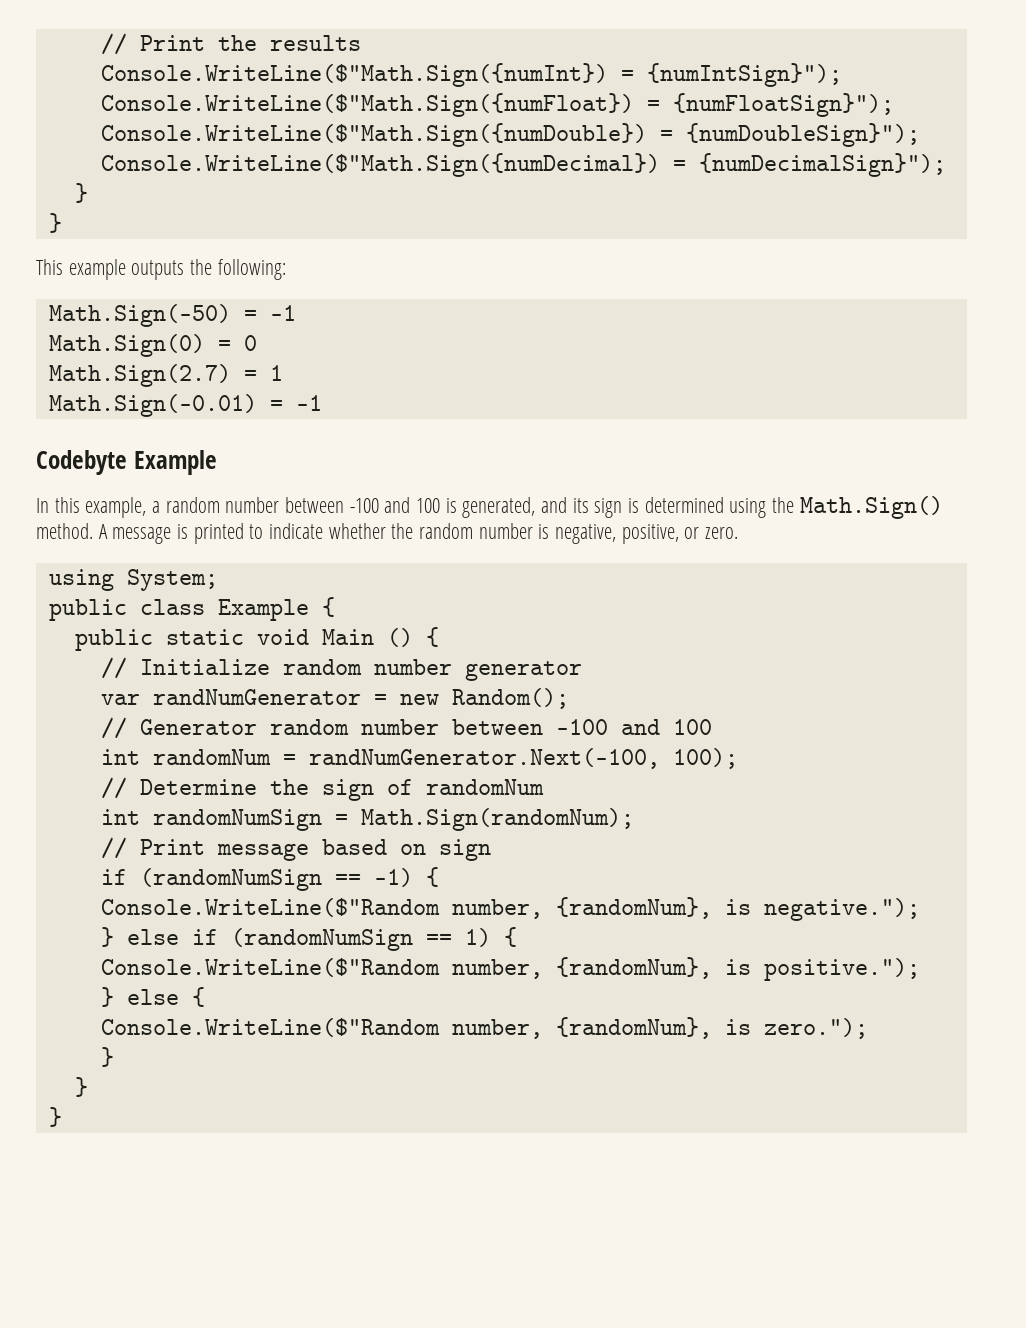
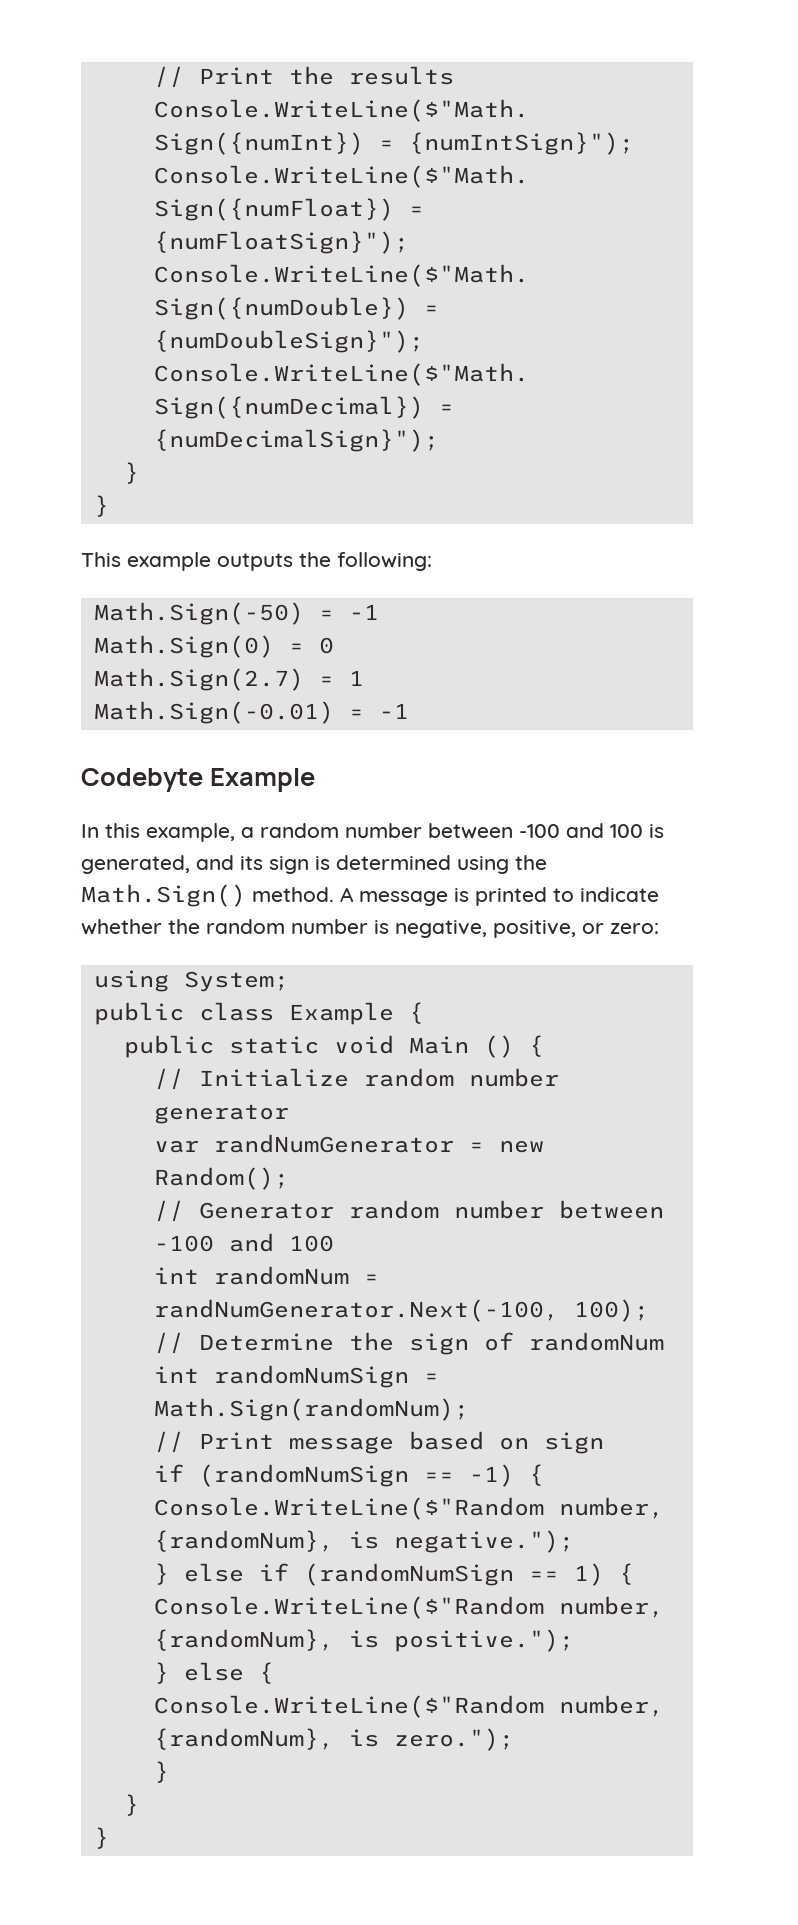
- A message is printed to indicate whether the random number is negative, positive, or zero.
+ A message is printed to indicate whether the random number is negative, positive, or zero:

